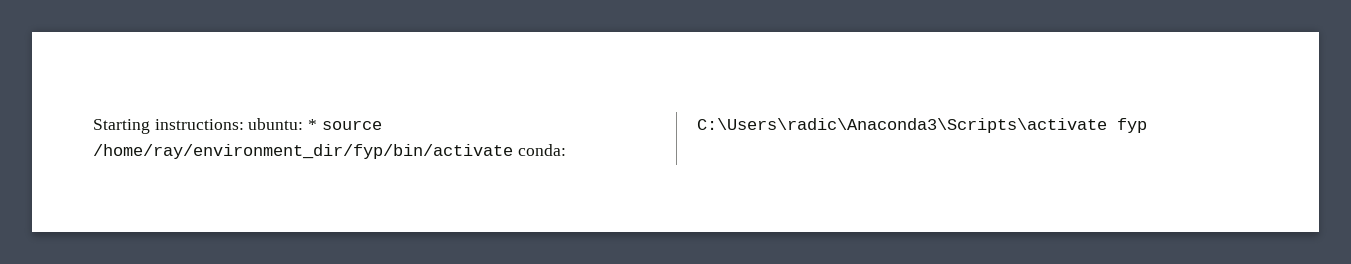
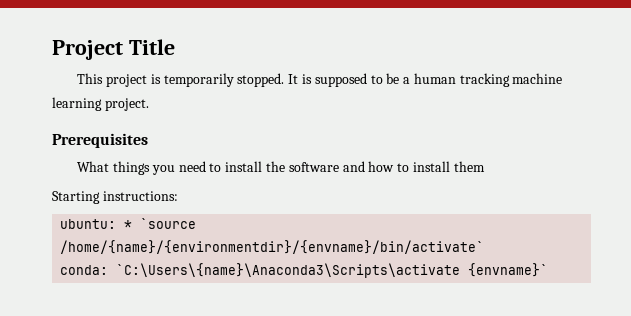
+ Project Title
+ This project is temporarily stopped. It is supposed to be a human tracking machine learning project.
+ Prerequisites
+ What things you need to install the software and how to install them
- Starting instructions: ubuntu: * source /home/ray/environment_dir/fyp/bin/activate conda: C:\Users\radic\Anaconda3\Scripts\activate fyp
+ Starting instructions:
+ ubuntu: * `source /home/{name}/{environmentdir}/{envname}/bin/activate`
+ conda: `C:\Users\{name}\Anaconda3\Scripts\activate {envname}`

